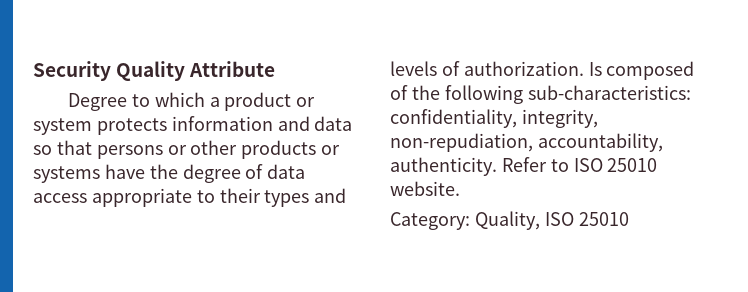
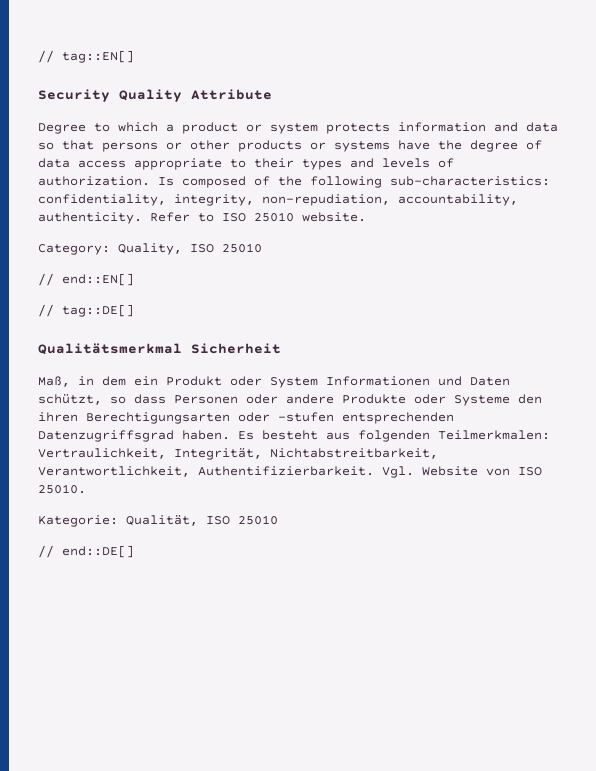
+ // tag::EN[]
+ // end::EN[]
+ // tag::DE[]
+ Qualitätsmerkmal Sicherheit
+ Maß, in dem ein Produkt oder System Informationen und Daten schützt, so dass Personen oder andere Produkte oder Systeme den ihren Berechtigungsarten oder -stufen entsprechenden Datenzugriffsgrad haben. Es besteht aus folgenden Teilmerkmalen: Vertraulichkeit, Integrität, Nichtabstreitbarkeit, Verantwortlichkeit, Authentifizierbarkeit. Vgl. Website von ISO 25010.
+ Kategorie: Qualität, ISO 25010
+ // end::DE[]

